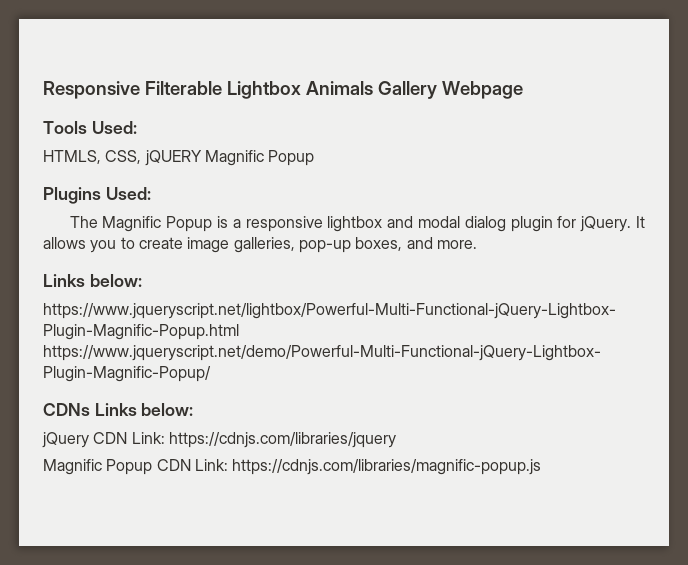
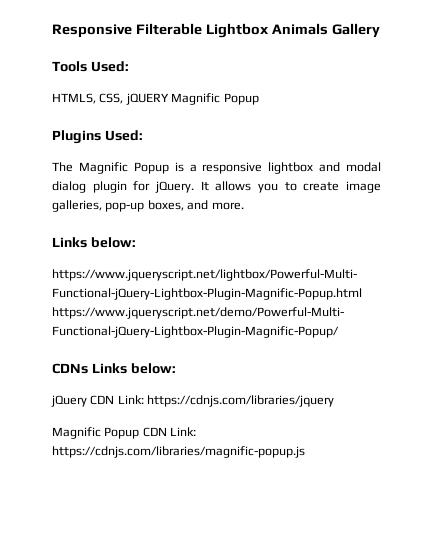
- Responsive Filterable Lightbox Animals Gallery Webpage
+ Responsive Filterable Lightbox Animals Gallery

